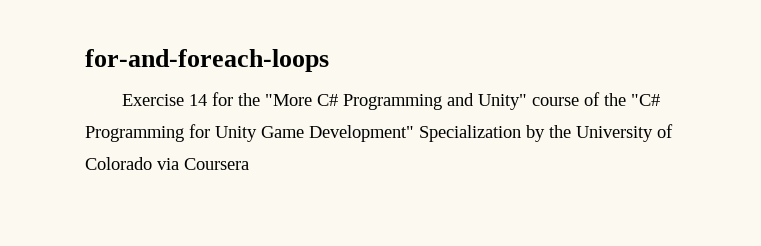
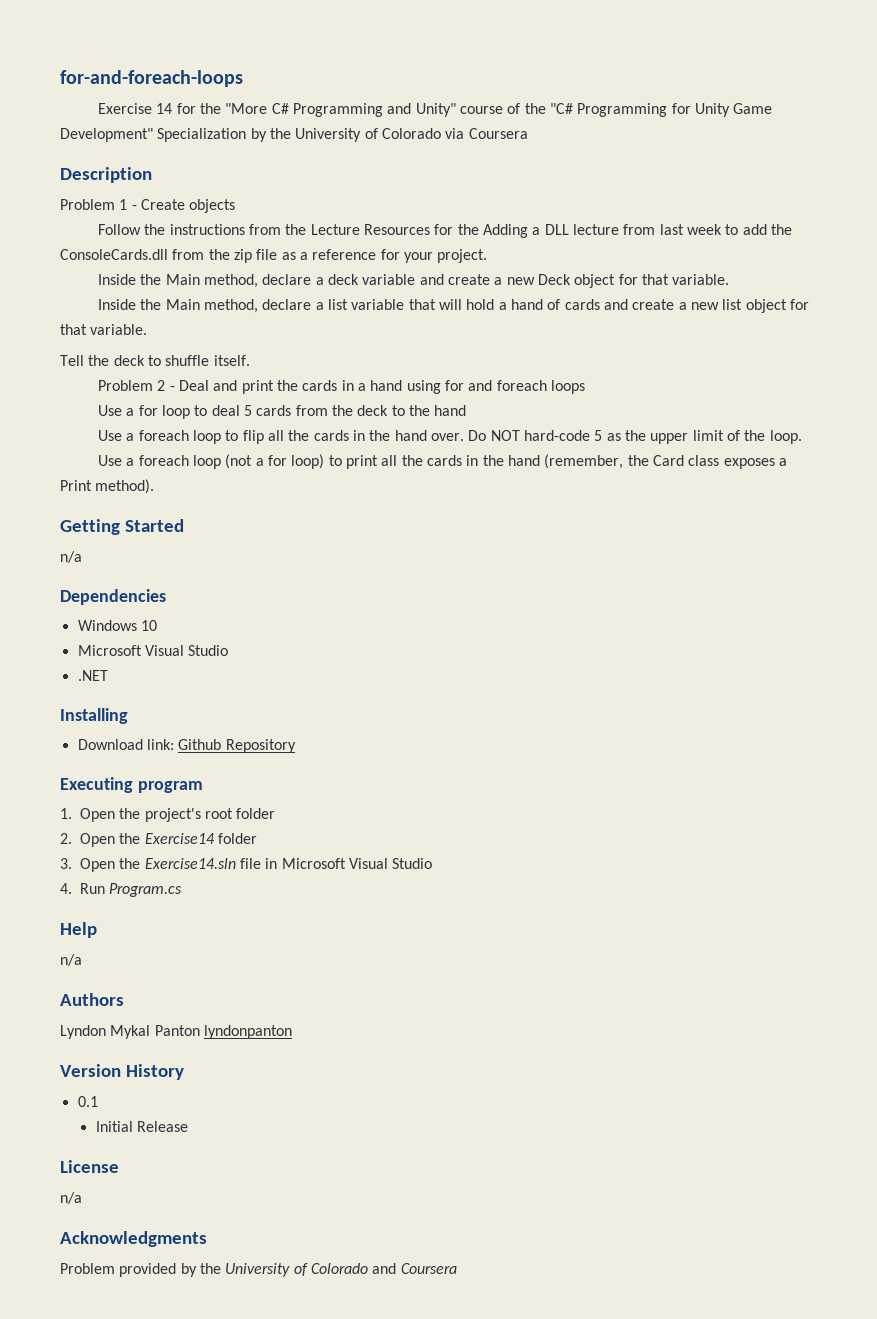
+ Description
+ Problem 1 - Create objects
+ Follow the instructions from the Lecture Resources for the Adding a DLL lecture from last week to add the ConsoleCards.dll from the zip file as a reference for your project.
+ Inside the Main method, declare a deck variable and create a new Deck object for that variable.
+ Inside the Main method, declare a list variable that will hold a hand of cards and create a new list object for that variable.
+ Tell the deck to shuffle itself.
+ Problem 2 - Deal and print the cards in a hand using for and foreach loops
+ Use a for loop to deal 5 cards from the deck to the hand
+ Use a foreach loop to flip all the cards in the hand over. Do NOT hard-code 5 as the upper limit of the loop.
+ Use a foreach loop (not a for loop) to print all the cards in the hand (remember, the Card class exposes a Print method).
+ Getting Started
+ n/a
+ Dependencies
+ Windows 10
+ Microsoft Visual Studio
+ .NET
+ Installing
+ Download link: Github Repository
+ Executing program
+ 1. Open the project's root folder
+ 2. Open the Exercise14 folder
+ 3. Open the Exercise14.sln file in Microsoft Visual Studio
+ 4. Run Program.cs
+ Help
+ n/a
+ Authors
+ Lyndon Mykal Panton lyndonpanton
+ Version History
+ 0.1
+ Initial Release
+ License
+ n/a
+ Acknowledgments
+ Problem provided by the University of Colorado and Coursera

